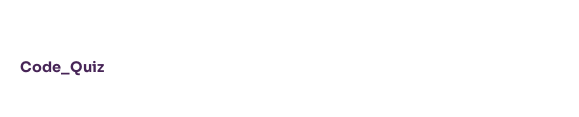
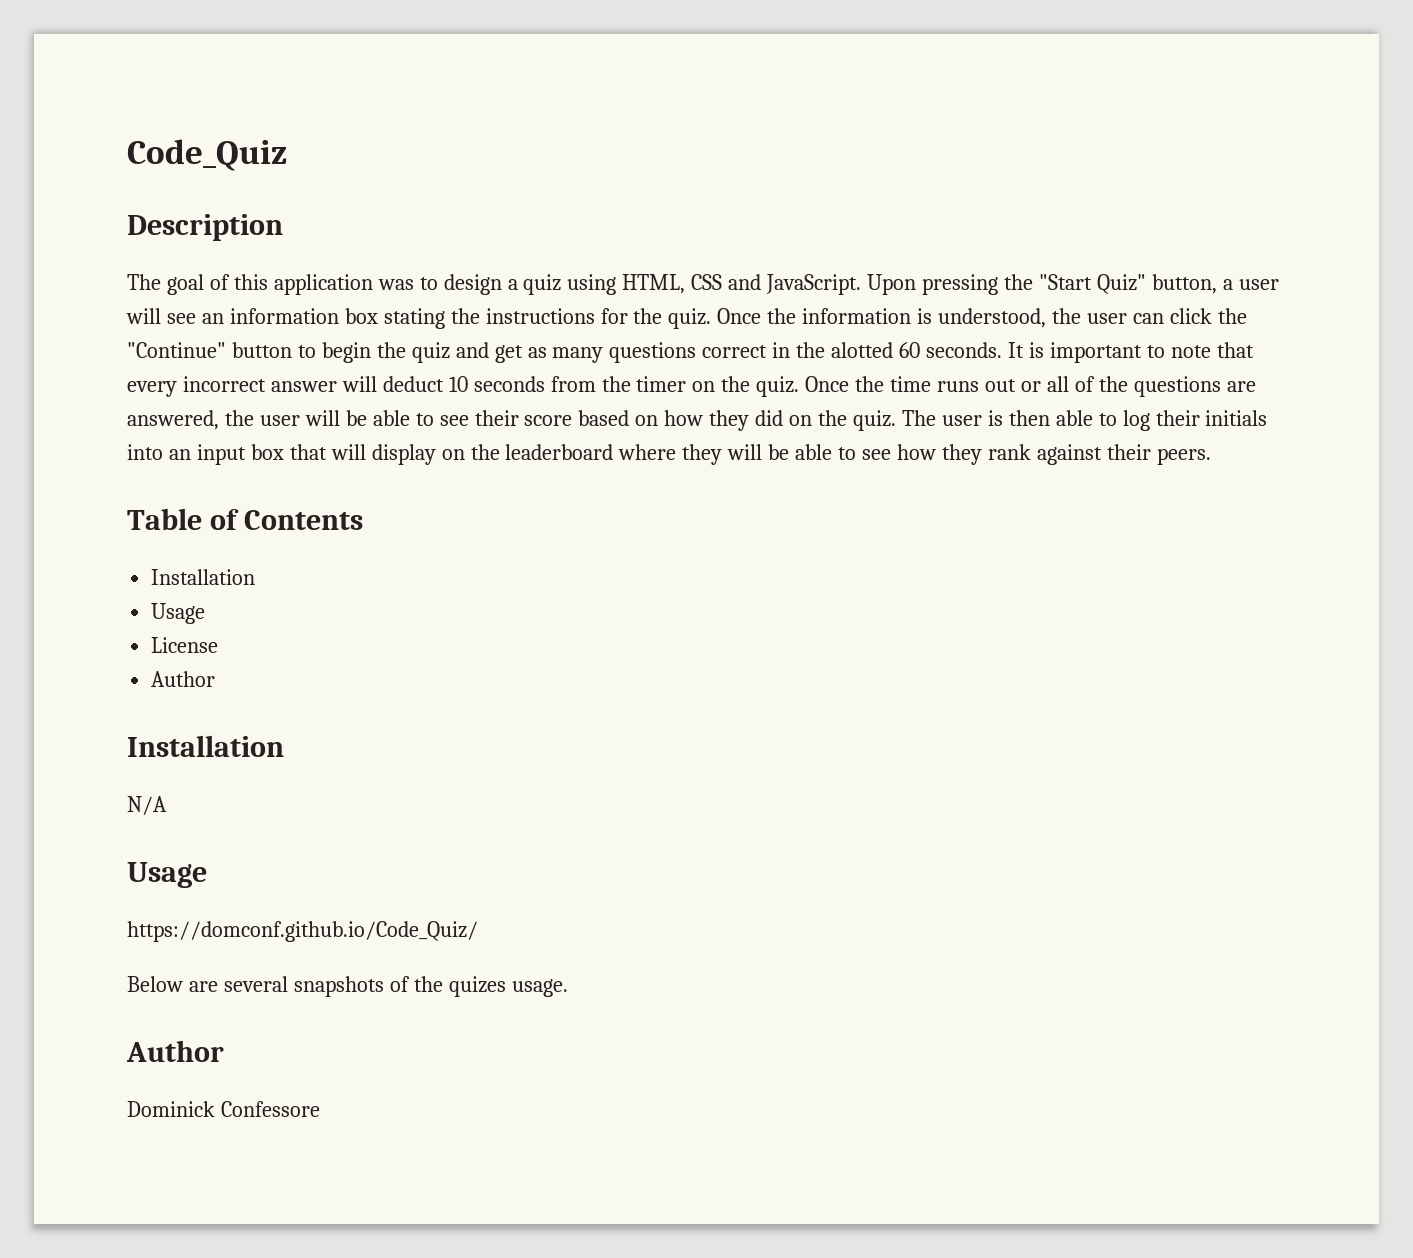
+ Description
+ The goal of this application was to design a quiz using HTML, CSS and JavaScript. Upon pressing the "Start Quiz" button, a user will see an information box stating the instructions for the quiz. Once the information is understood, the user can click the "Continue" button to begin the quiz and get as many questions correct in the alotted 60 seconds. It is important to note that every incorrect answer will deduct 10 seconds from the timer on the quiz. Once the time runs out or all of the questions are answered, the user will be able to see their score based on how they did on the quiz. The user is then able to log their initials into an input box that will display on the leaderboard where they will be able to see how they rank against their peers.
+ Table of Contents
+ Installation
+ Usage
+ License
+ Author
+ Installation
+ N/A
+ Usage
+ https://domconf.github.io/Code_Quiz/
+ Below are several snapshots of the quizes usage.
+ Author
+ Dominick Confessore

